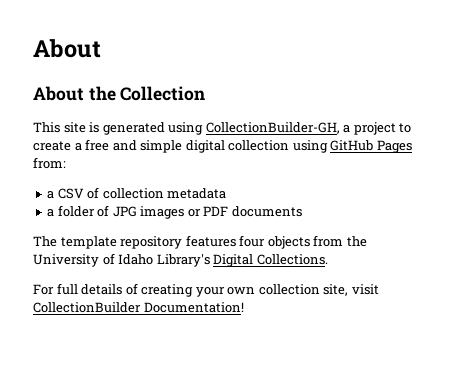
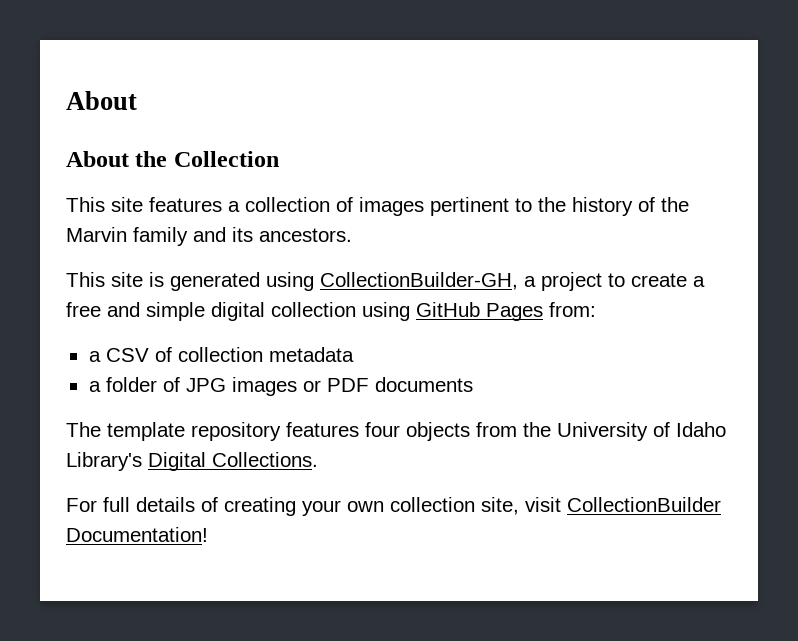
+ This site features a collection of images pertinent to the history of the Marvin family and its ancestors.

